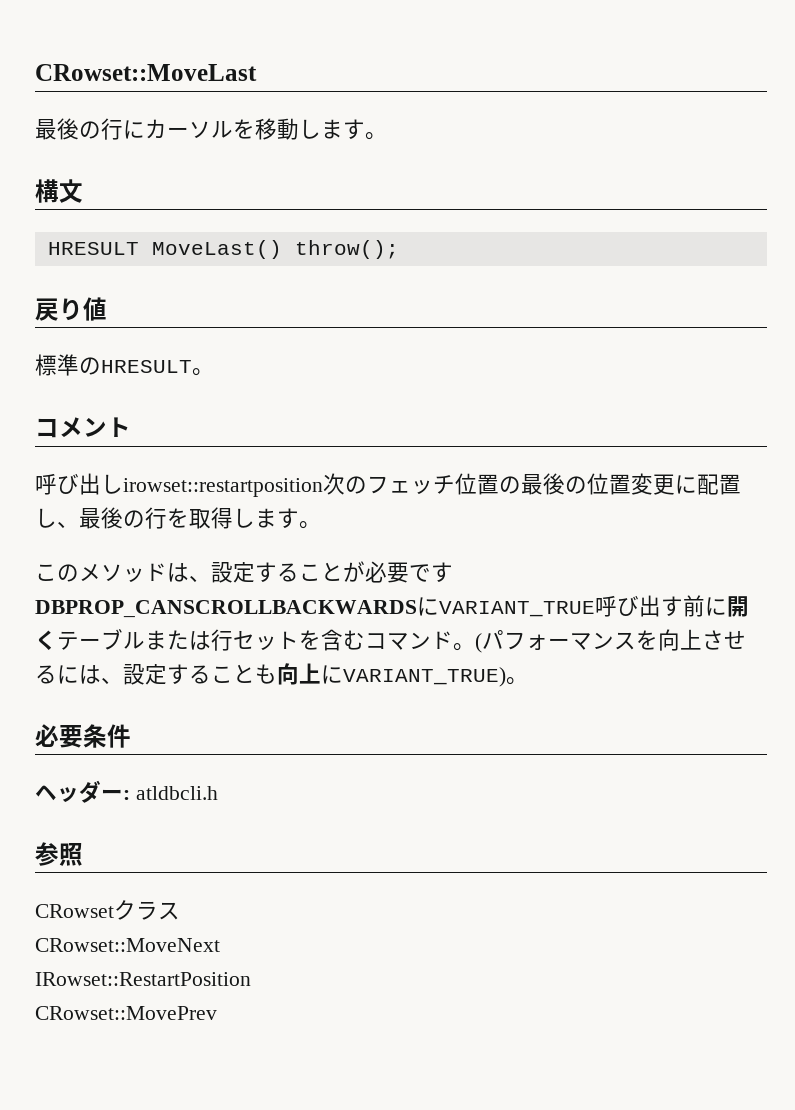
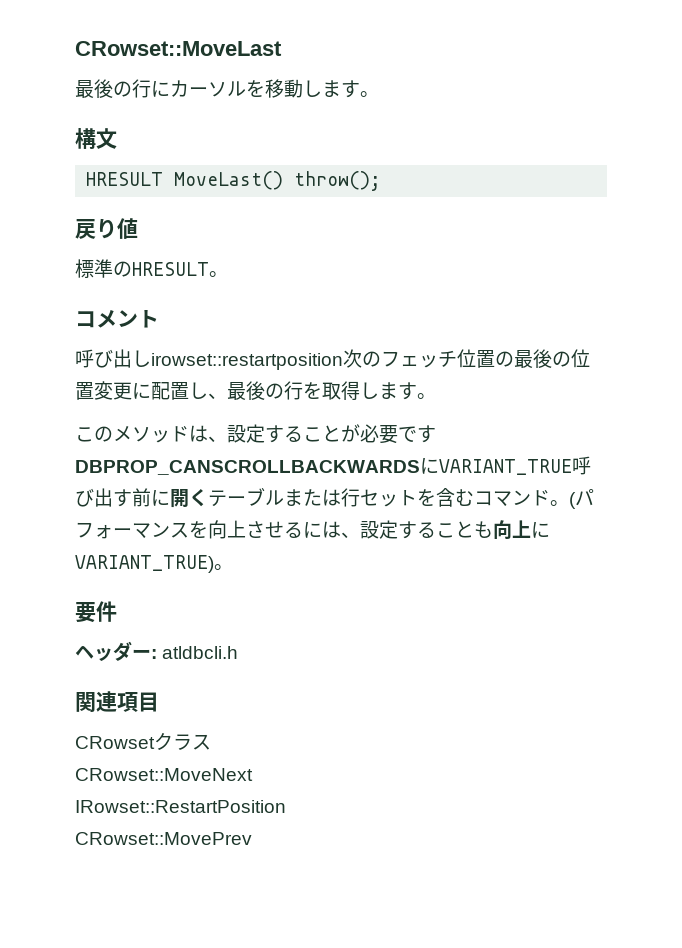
- 必要条件
+ 要件
- 参照
+ 関連項目

